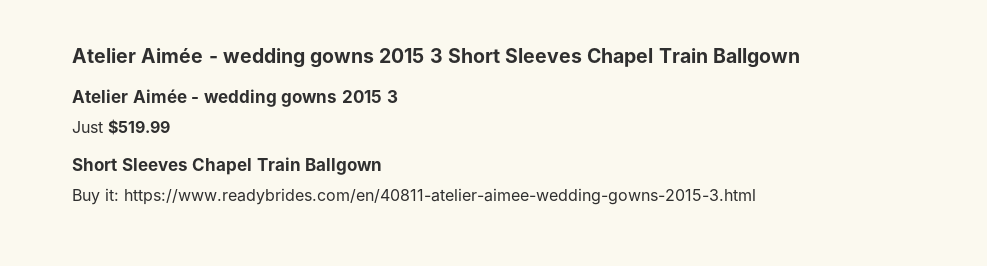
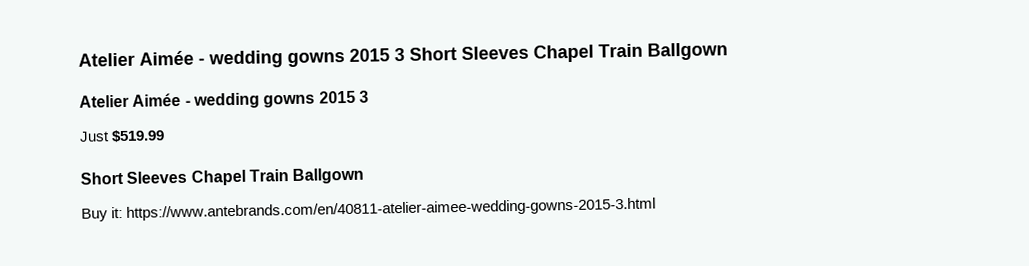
- Buy it: https://www.readybrides.com/en/40811-atelier-aimee-wedding-gowns-2015-3.html
+ Buy it: https://www.antebrands.com/en/40811-atelier-aimee-wedding-gowns-2015-3.html

